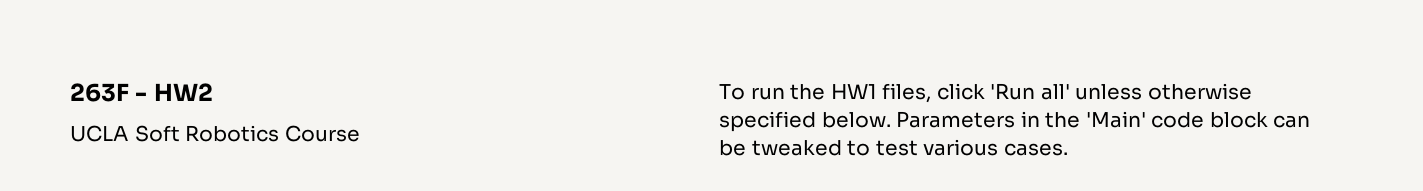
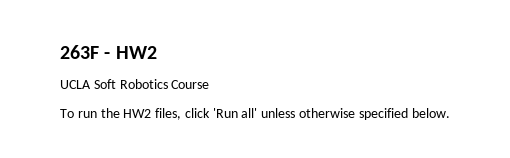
- To run the HW1 files, click 'Run all' unless otherwise specified below. Parameters in the 'Main' code block can be tweaked to test various cases.
+ To run the HW2 files, click 'Run all' unless otherwise specified below.

